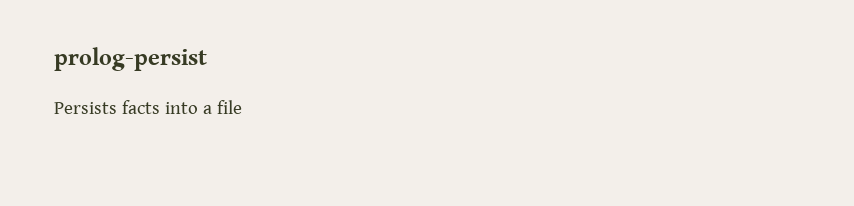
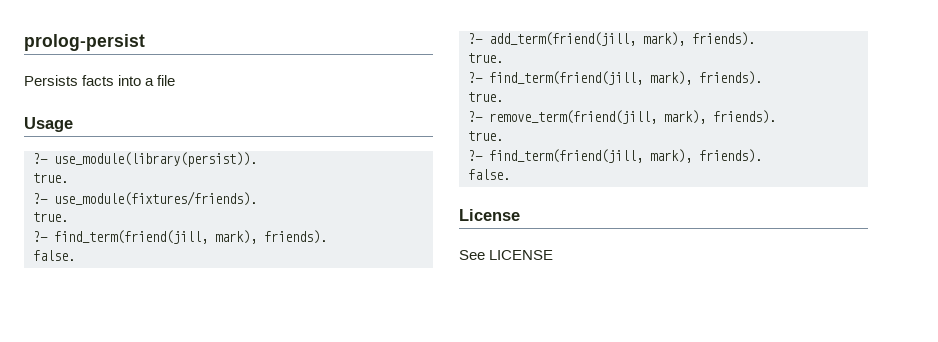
+ Usage
+ ?- use_module(library(persist)).
+ true.
+ ?- use_module(fixtures/friends).
+ true.
+ ?- find_term(friend(jill, mark), friends).
+ false.
+ ?- add_term(friend(jill, mark), friends).
+ true.
+ ?- find_term(friend(jill, mark), friends).
+ true.
+ ?- remove_term(friend(jill, mark), friends).
+ true.
+ ?- find_term(friend(jill, mark), friends).
+ false.
+ License
+ See LICENSE

